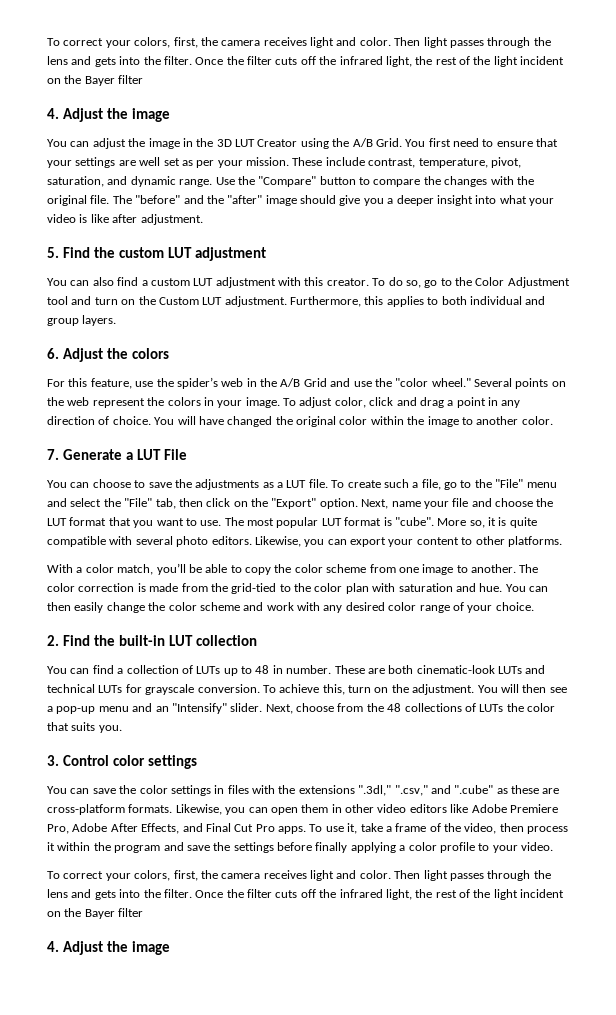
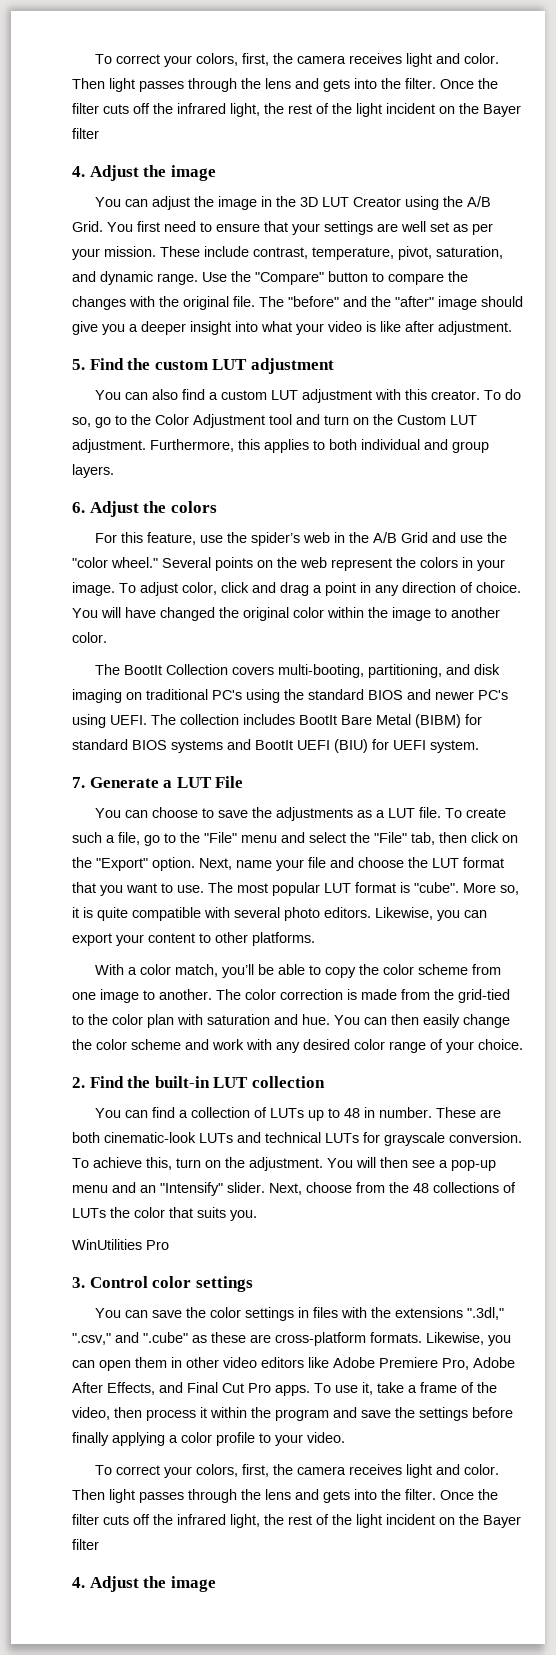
+ The BootIt Collection covers multi-booting, partitioning, and disk imaging on traditional PC's using the standard BIOS and newer PC's using UEFI. The collection includes BootIt Bare Metal (BIBM) for standard BIOS systems and BootIt UEFI (BIU) for UEFI system.
+ WinUtilities Pro

